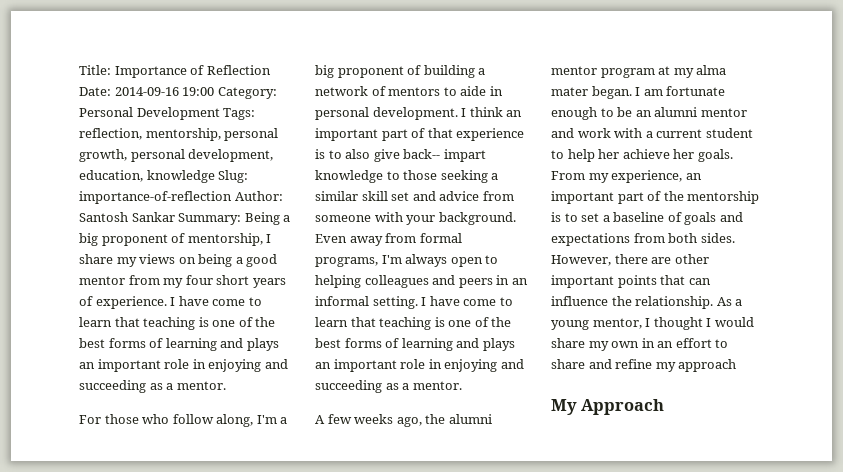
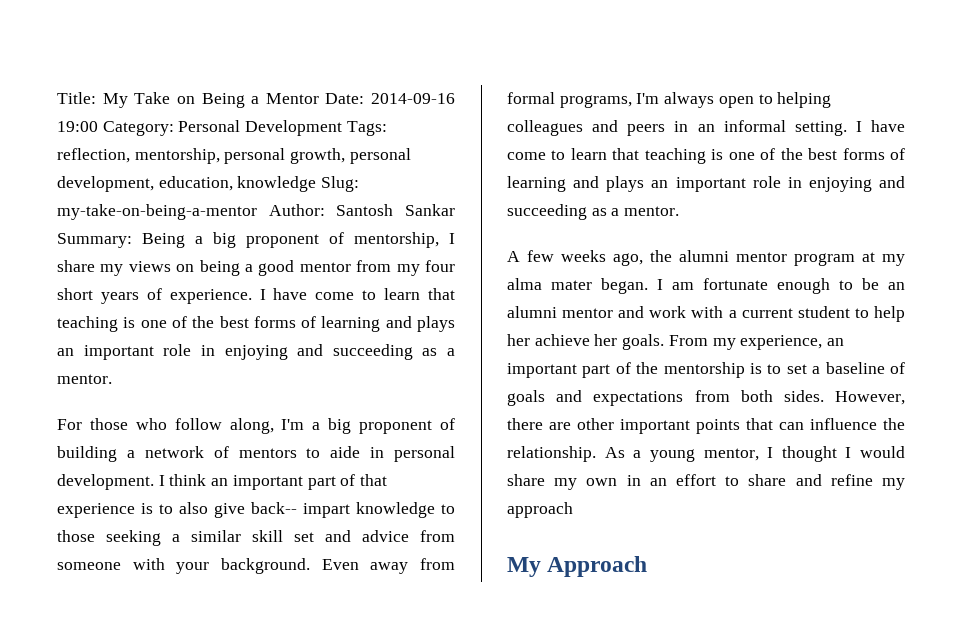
- Title: Importance of Reflection Date: 2014-09-16 19:00 Category: Personal Development Tags: reflection, mentorship, personal growth, personal development, education, knowledge Slug: importance-of-reflection Author: Santosh Sankar Summary: Being a big proponent of mentorship, I share my views on being a good mentor from my four short years of experience.
+ Title: My Take on Being a Mentor Date: 2014-09-16 19:00 Category: Personal Development Tags: reflection, mentorship, personal growth, personal development, education, knowledge Slug: my-take-on-being-a-mentor Author: Santosh Sankar Summary: Being a big proponent of mentorship, I share my views on being a good mentor from my four short years of experience.

